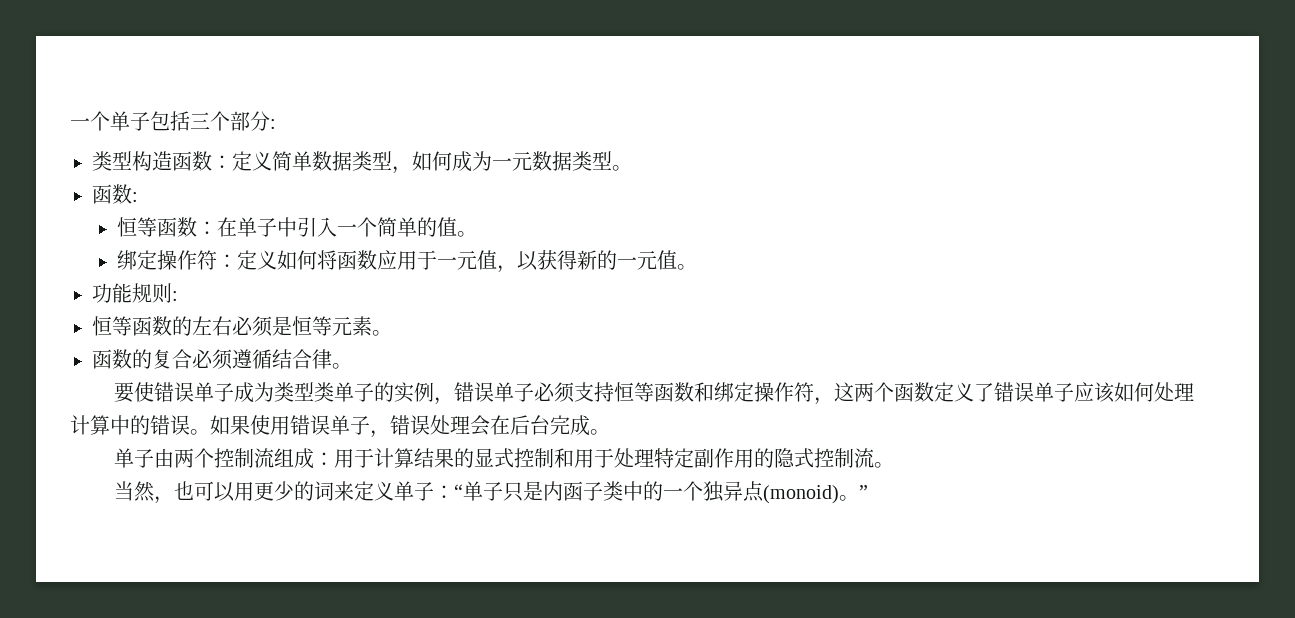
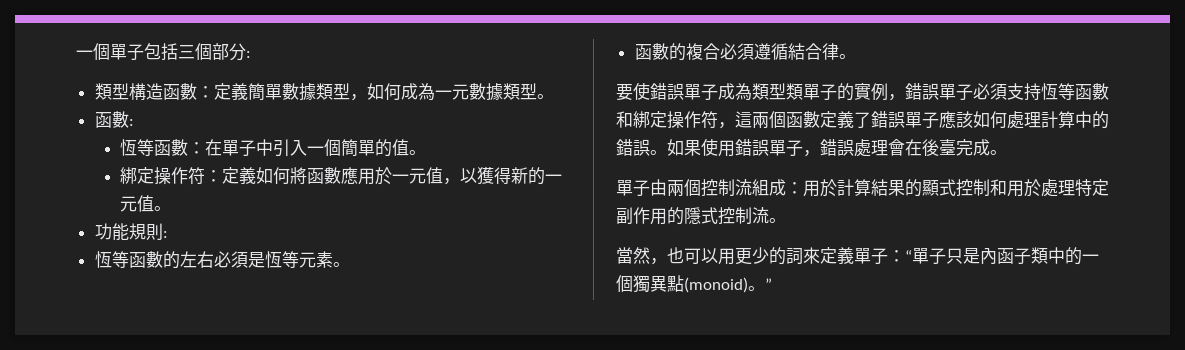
- 一个单子包括三个部分:
+ 一個單子包括三個部分:
- 类型构造函数：定义简单数据类型，如何成为一元数据类型。
- 函数:
- 恒等函数：在单子中引入一个简单的值。
+ 類型構造函數：定義簡單數據類型，如何成為一元數據類型。
+ 函數:
+ 恆等函數：在單子中引入一個簡單的值。
- 绑定操作符：定义如何将函数应用于一元值，以获得新的一元值。
+ 綁定操作符：定義如何將函數應用於一元值，以獲得新的一元值。
- 功能规则:
- 恒等函数的左右必须是恒等元素。
+ 功能規則:
+ 恆等函數的左右必須是恆等元素。
- 函数的复合必须遵循结合律。
- 要使错误单子成为类型类单子的实例，错误单子必须支持恒等函数和绑定操作符，这两个函数定义了错误单子应该如何处理计算中的错误。如果使用错误单子，错误处理会在后台完成。
- 单子由两个控制流组成：用于计算结果的显式控制和用于处理特定副作用的隐式控制流。
+ 函數的複合必須遵循結合律。
+ 要使錯誤單子成為類型類單子的實例，錯誤單子必須支持恆等函數和綁定操作符，這兩個函數定義了錯誤單子應該如何處理計算中的錯誤。如果使用錯誤單子，錯誤處理會在後臺完成。
+ 單子由兩個控制流組成：用於計算結果的顯式控制和用於處理特定副作用的隱式控制流。
- 当然，也可以用更少的词来定义单子：“单子只是内函子类中的一个独异点(monoid)。”
+ 當然，也可以用更少的詞來定義單子：“單子只是內函子類中的一個獨異點(monoid)。”

